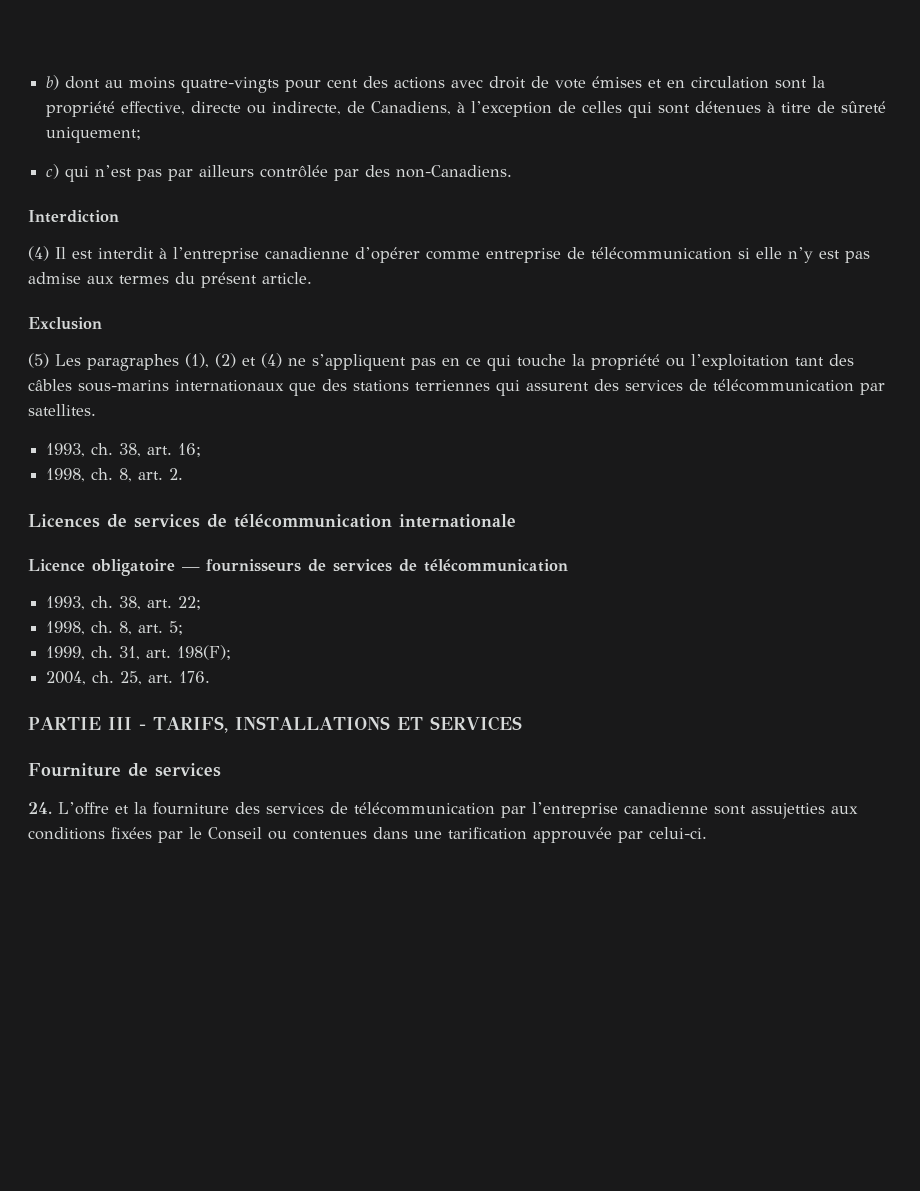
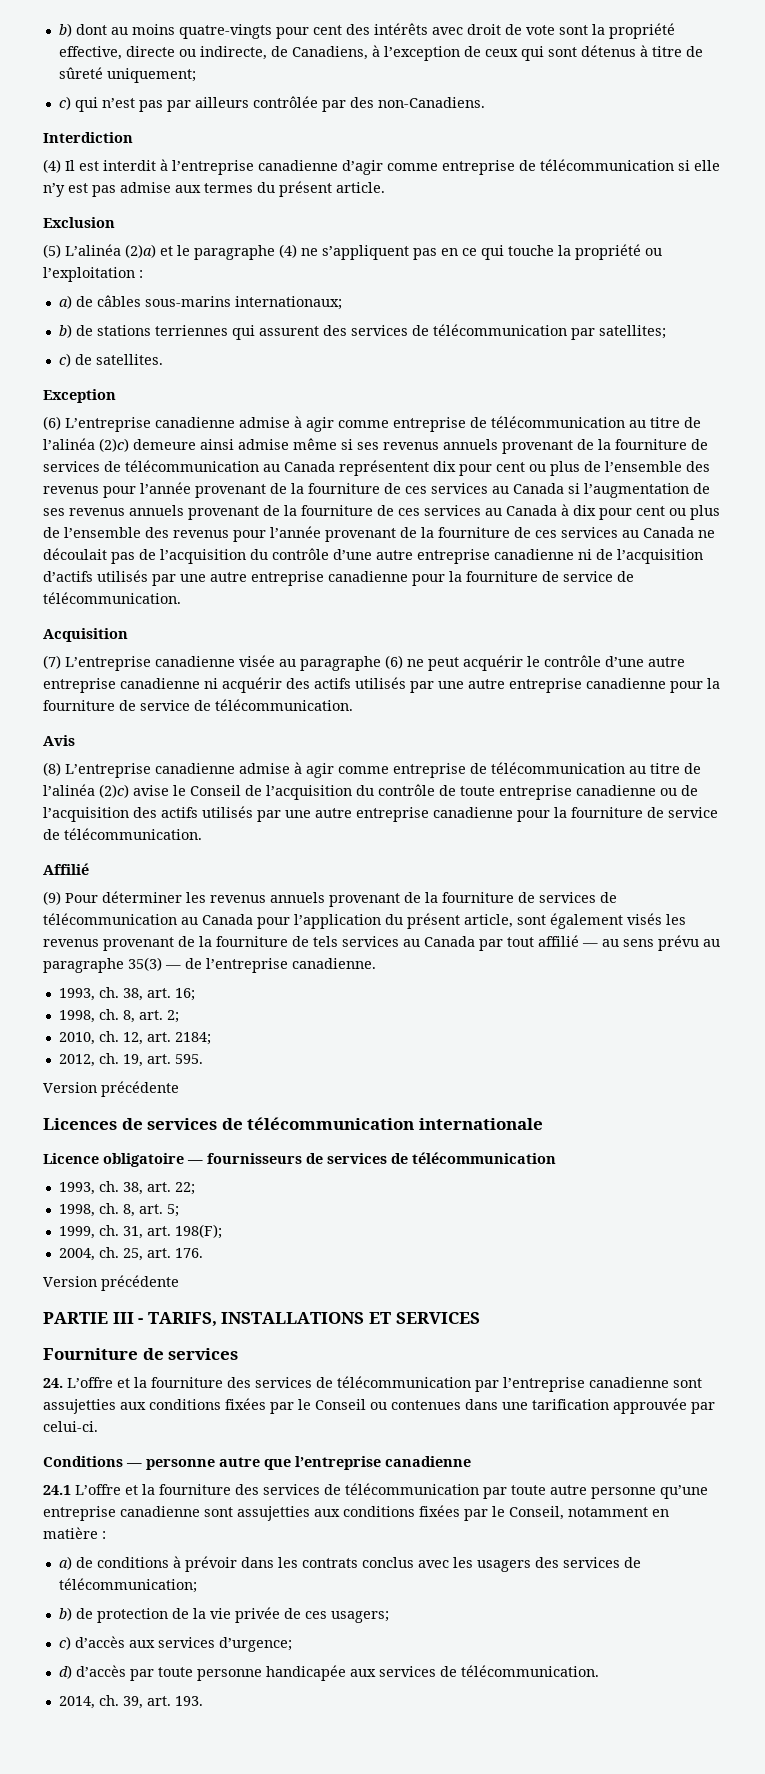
- b) dont au moins quatre-vingts pour cent des actions avec droit de vote émises et en circulation sont la propriété effective, directe ou indirecte, de Canadiens, à l’exception de celles qui sont détenues à titre de sûreté uniquement;
+ b) dont au moins quatre-vingts pour cent des intérêts avec droit de vote sont la propriété effective, directe ou indirecte, de Canadiens, à l’exception de ceux qui sont détenus à titre de sûreté uniquement;
- (4) Il est interdit à l’entreprise canadienne d’opérer comme entreprise de télécommunication si elle n’y est pas admise aux termes du présent article.
+ (4) Il est interdit à l’entreprise canadienne d’agir comme entreprise de télécommunication si elle n’y est pas admise aux termes du présent article.
- (5) Les paragraphes (1), (2) et (4) ne s’appliquent pas en ce qui touche la propriété ou l’exploitation tant des câbles sous-marins internationaux que des stations terriennes qui assurent des services de télécommunication par satellites.
+ (5) L’alinéa (2)a) et le paragraphe (4) ne s’appliquent pas en ce qui touche la propriété ou l’exploitation :
+ a) de câbles sous-marins internationaux;
+ b) de stations terriennes qui assurent des services de télécommunication par satellites;
+ c) de satellites.
+ Exception
+ (6) L’entreprise canadienne admise à agir comme entreprise de télécommunication au titre de l’alinéa (2)c) demeure ainsi admise même si ses revenus annuels provenant de la fourniture de services de télécommunication au Canada représentent dix pour cent ou plus de l’ensemble des revenus pour l’année provenant de la fourniture de ces services au Canada si l’augmentation de ses revenus annuels provenant de la fourniture de ces services au Canada à dix pour cent ou plus de l’ensemble des revenus pour l’année provenant de la fourniture de ces services au Canada ne découlait pas de l’acquisition du contrôle d’une autre entreprise canadienne ni de l’acquisition d’actifs utilisés par une autre entreprise canadienne pour la fourniture de service de télécommunication.
+ Acquisition
+ (7) L’entreprise canadienne visée au paragraphe (6) ne peut acquérir le contrôle d’une autre entreprise canadienne ni acquérir des actifs utilisés par une autre entreprise canadienne pour la fourniture de service de télécommunication.
+ Avis
+ (8) L’entreprise canadienne admise à agir comme entreprise de télécommunication au titre de l’alinéa (2)c) avise le Conseil de l’acquisition du contrôle de toute entreprise canadienne ou de l’acquisition des actifs utilisés par une autre entreprise canadienne pour la fourniture de service de télécommunication.
+ Affilié
+ (9) Pour déterminer les revenus annuels provenant de la fourniture de services de télécommunication au Canada pour l’application du présent article, sont également visés les revenus provenant de la fourniture de tels services au Canada par tout affilié — au sens prévu au paragraphe 35(3) — de l’entreprise canadienne.
- 1998, ch. 8, art. 2.
+ 1998, ch. 8, art. 2;
+ 2010, ch. 12, art. 2184;
+ 2012, ch. 19, art. 595.
+ Version précédente
  2004, ch. 25, art. 176.
+ Version précédente
+ Conditions — personne autre que l’entreprise canadienne
+ 24.1 L’offre et la fourniture des services de télécommunication par toute autre personne qu’une entreprise canadienne sont assujetties aux conditions fixées par le Conseil, notamment en matière :
+ a) de conditions à prévoir dans les contrats conclus avec les usagers des services de télécommunication;
+ b) de protection de la vie privée de ces usagers;
+ c) d’accès aux services d’urgence;
+ d) d’accès par toute personne handicapée aux services de télécommunication.
+ 2014, ch. 39, art. 193.

